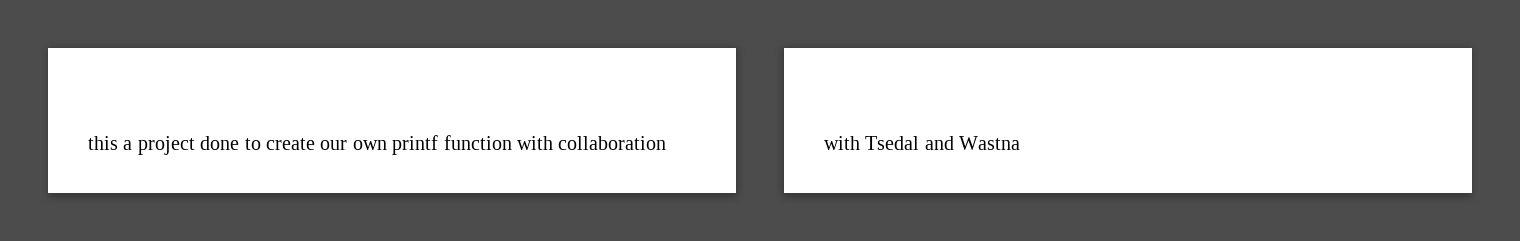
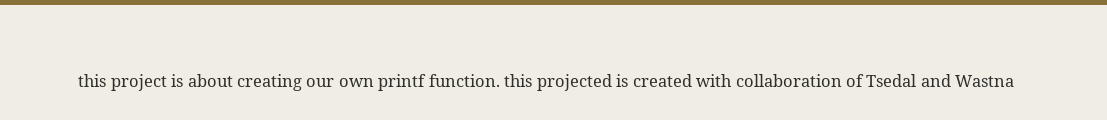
- this a project done to create our own printf function with collaboration with Tsedal and Wastna
+ this project is about creating our own printf function. this projected is created with collaboration of Tsedal and Wastna

